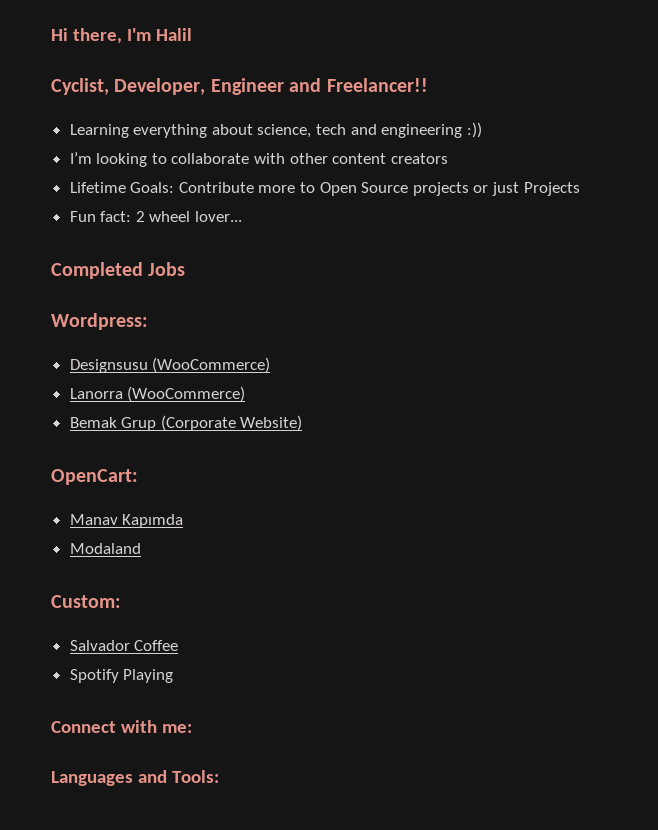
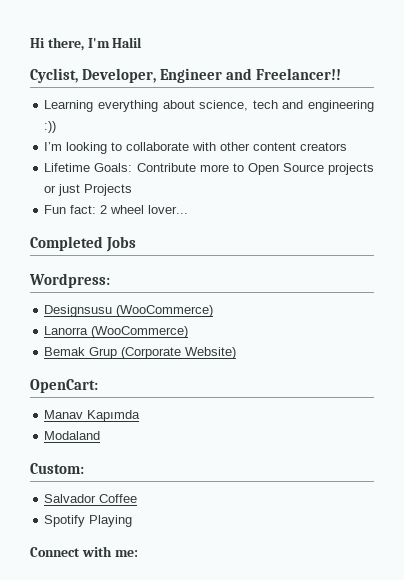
- Languages and Tools:

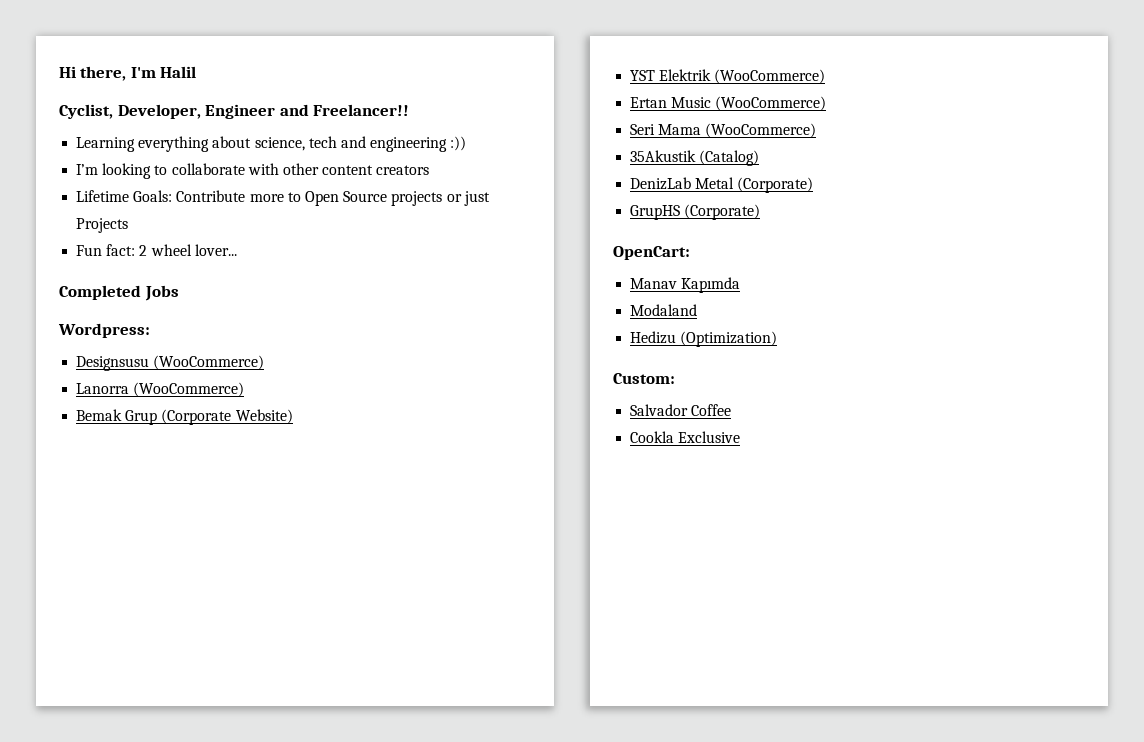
+ YST Elektrik (WooCommerce)
+ Ertan Music (WooCommerce)
+ Seri Mama (WooCommerce)
+ 35Akustik (Catalog)
+ DenizLab Metal (Corporate)
+ GrupHS (Corporate)
+ Hedizu (Optimization)
- Spotify Playing
- Connect with me:
+ Cookla Exclusive

